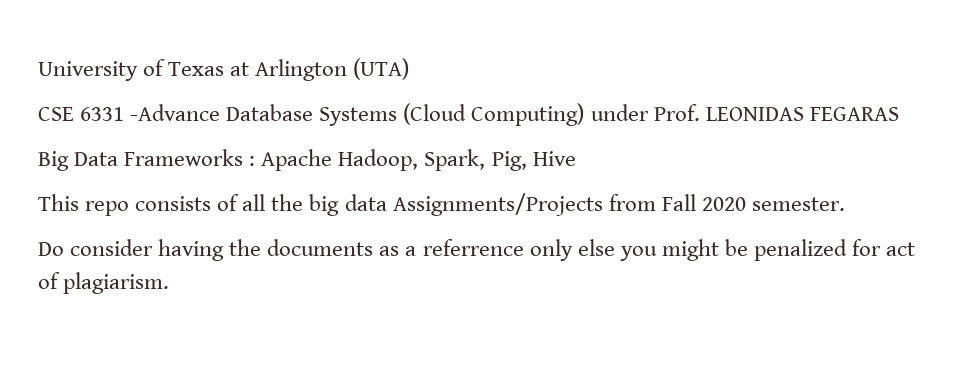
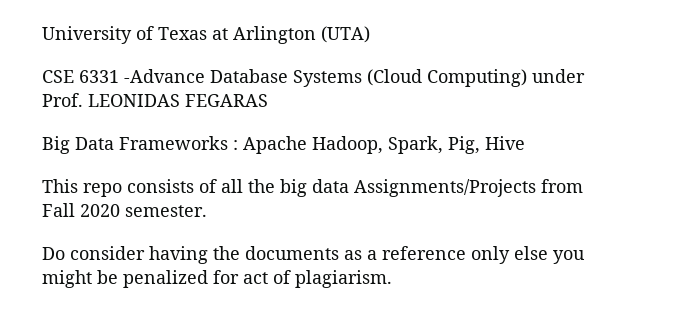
- Do consider having the documents as a referrence only else you might be penalized for act of plagiarism.
+ Do consider having the documents as a reference only else you might be penalized for act of plagiarism.

